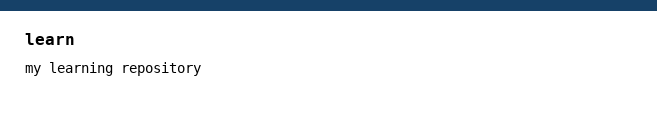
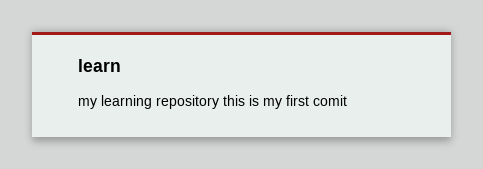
- my learning repository
+ my learning repository this is my first comit

